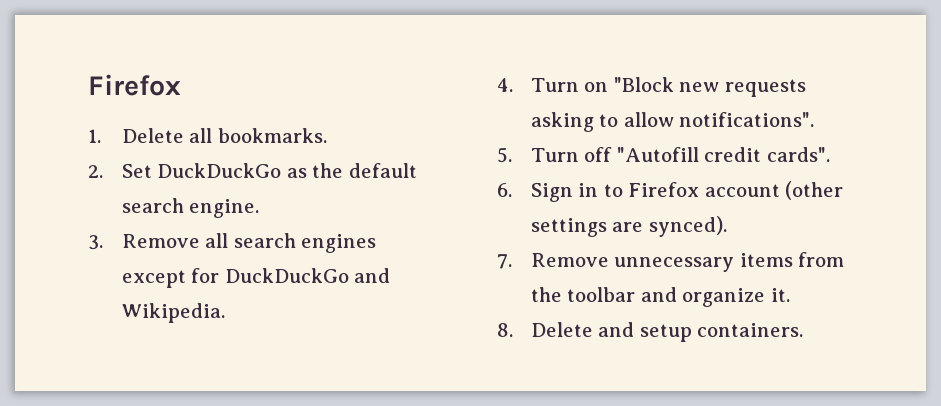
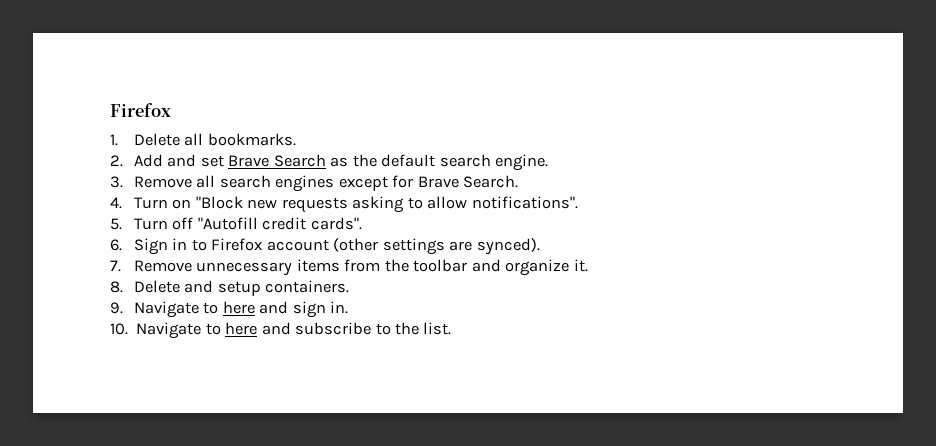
- 2. Set DuckDuckGo as the default search engine.
+ 2. Add and set Brave Search as the default search engine.
- 3. Remove all search engines except for DuckDuckGo and Wikipedia.
+ 3. Remove all search engines except for Brave Search.
+ 9. Navigate to here and sign in.
+ 10. Navigate to here and subscribe to the list.

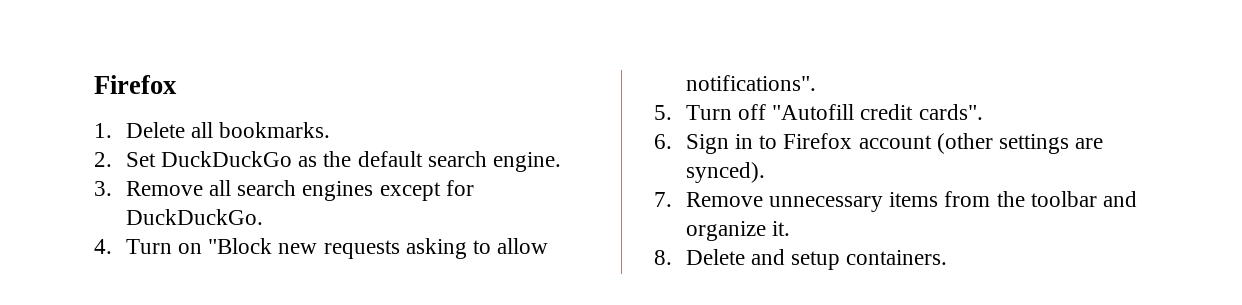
- 2. Add and set Brave Search as the default search engine.
+ 2. Set DuckDuckGo as the default search engine.
- 3. Remove all search engines except for Brave Search.
+ 3. Remove all search engines except for DuckDuckGo.
- 9. Navigate to here and sign in.
- 10. Navigate to here and subscribe to the list.

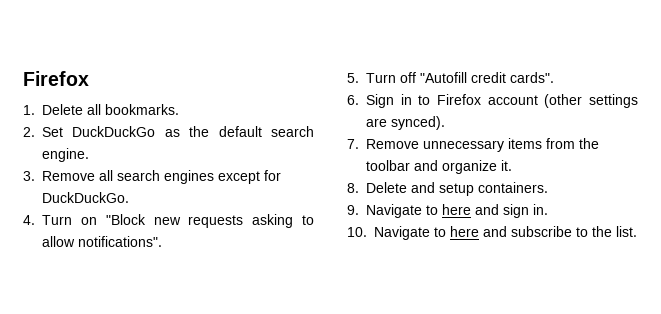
+ 9. Navigate to here and sign in.
+ 10. Navigate to here and subscribe to the list.

